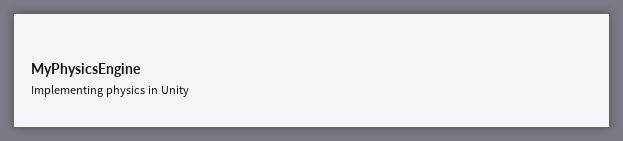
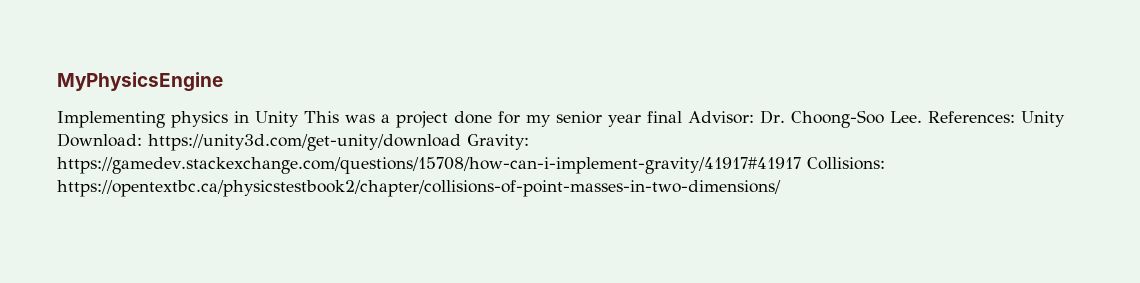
- Implementing physics in Unity
+ Implementing physics in Unity This was a project done for my senior year final Advisor: Dr. Choong-Soo Lee. References: Unity Download: https://unity3d.com/get-unity/download Gravity: https://gamedev.stackexchange.com/questions/15708/how-can-i-implement-gravity/41917#41917 Collisions: https://opentextbc.ca/physicstestbook2/chapter/collisions-of-point-masses-in-two-dimensions/

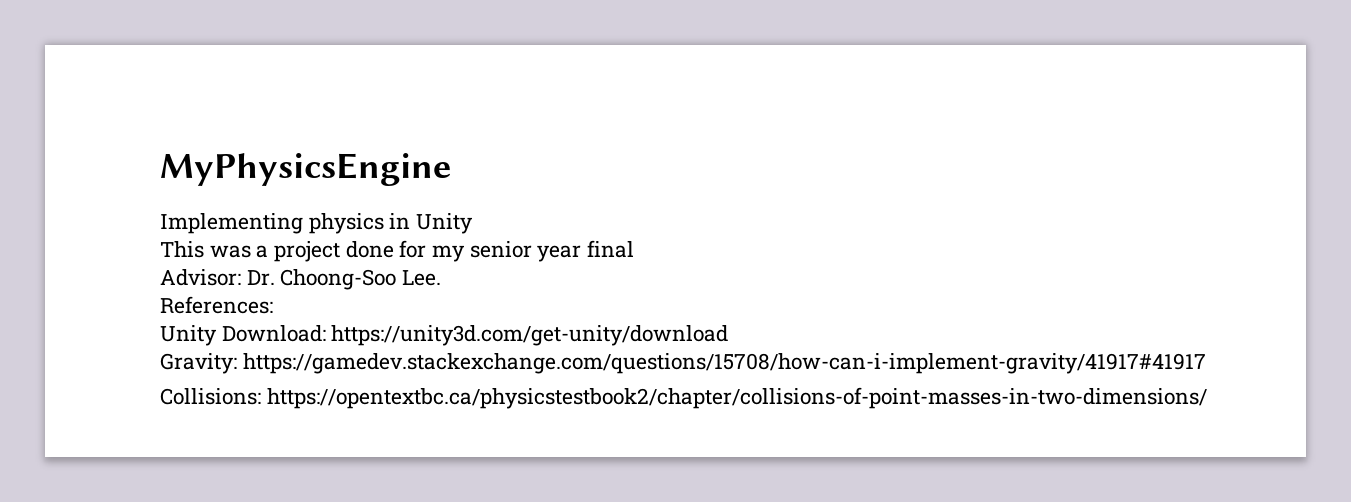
- Implementing physics in Unity This was a project done for my senior year final Advisor: Dr. Choong-Soo Lee. References: Unity Download: https://unity3d.com/get-unity/download Gravity: https://gamedev.stackexchange.com/questions/15708/how-can-i-implement-gravity/41917#41917 Collisions: https://opentextbc.ca/physicstestbook2/chapter/collisions-of-point-masses-in-two-dimensions/
+ Implementing physics in Unity
+ This was a project done for my senior year final
+ Advisor: Dr. Choong-Soo Lee.
+ References:
+ Unity Download: https://unity3d.com/get-unity/download
+ Gravity: https://gamedev.stackexchange.com/questions/15708/how-can-i-implement-gravity/41917#41917
+ Collisions: https://opentextbc.ca/physicstestbook2/chapter/collisions-of-point-masses-in-two-dimensions/

